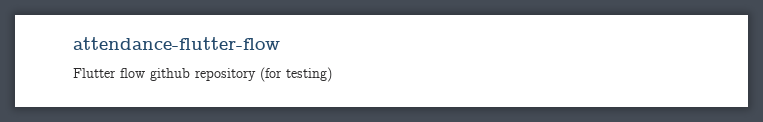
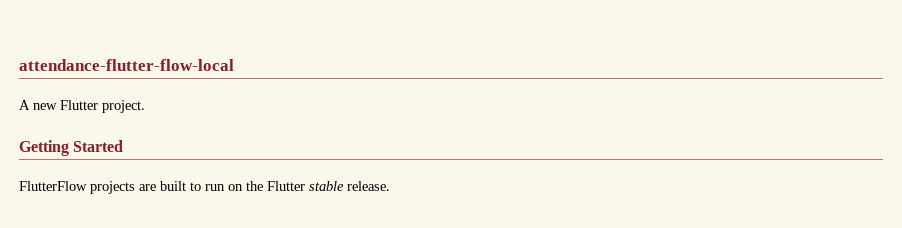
- attendance-flutter-flow
- Flutter flow github repository (for testing)
+ attendance-flutter-flow-local
+ A new Flutter project.
+ Getting Started
+ FlutterFlow projects are built to run on the Flutter stable release.

